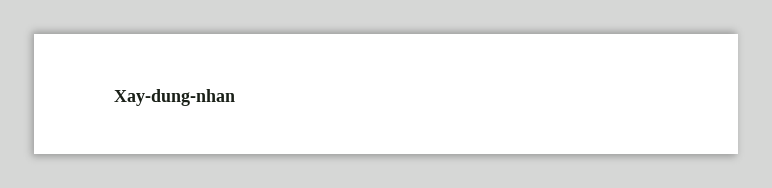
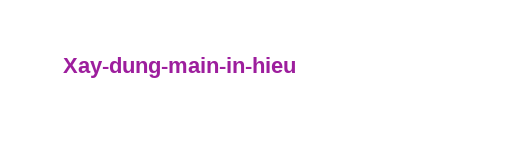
- Xay-dung-nhan
+ Xay-dung-main-in-hieu

